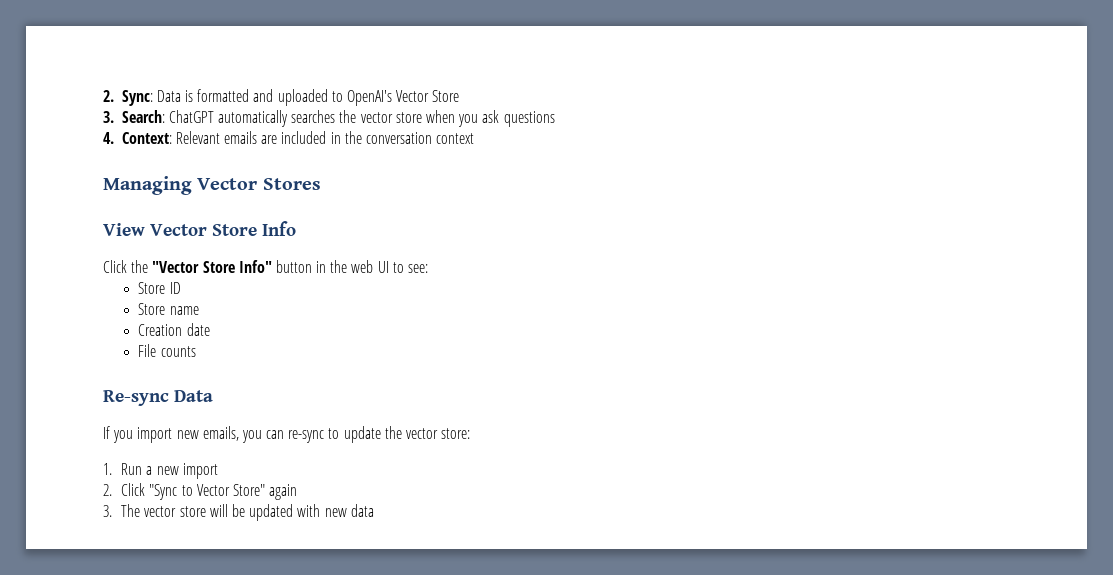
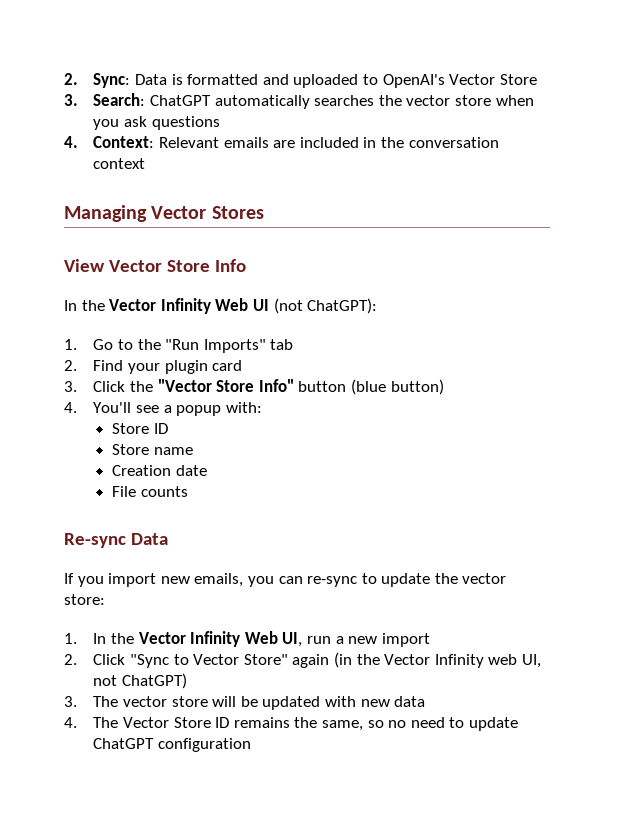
- Click the "Vector Store Info" button in the web UI to see:
+ In the Vector Infinity Web UI (not ChatGPT):
+ 1. Go to the "Run Imports" tab
+ 2. Find your plugin card
+ 3. Click the "Vector Store Info" button (blue button)
+ 4. You'll see a popup with:
- 1. Run a new import
+ 1. In the Vector Infinity Web UI, run a new import
- 2. Click "Sync to Vector Store" again
+ 2. Click "Sync to Vector Store" again (in the Vector Infinity web UI, not ChatGPT)
+ 4. The Vector Store ID remains the same, so no need to update ChatGPT configuration

